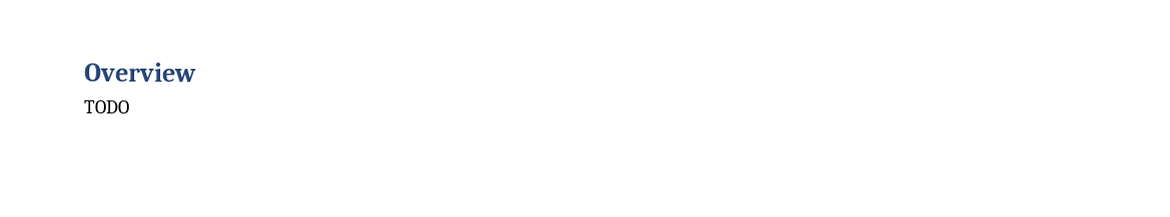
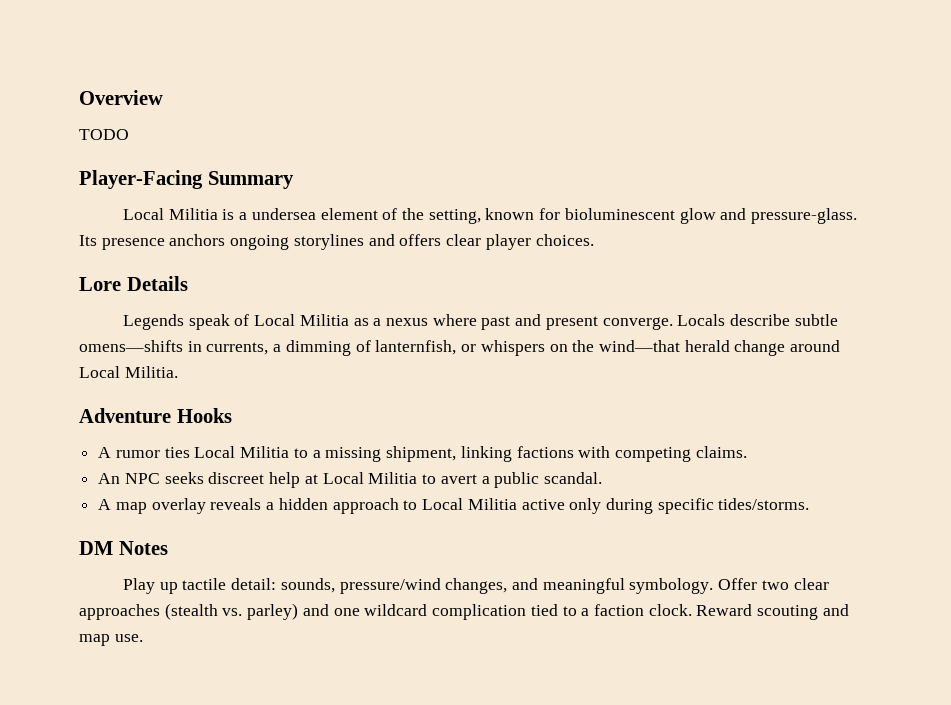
+ Player-Facing Summary
+ Local Militia is a undersea element of the setting, known for bioluminescent glow and pressure-glass. Its presence anchors ongoing storylines and offers clear player choices.
+ Lore Details
+ Legends speak of Local Militia as a nexus where past and present converge. Locals describe subtle omens—shifts in currents, a dimming of lanternfish, or whispers on the wind—that herald change around Local Militia.
+ Adventure Hooks
+ A rumor ties Local Militia to a missing shipment, linking factions with competing claims.
+ An NPC seeks discreet help at Local Militia to avert a public scandal.
+ A map overlay reveals a hidden approach to Local Militia active only during specific tides/storms.
+ DM Notes
+ Play up tactile detail: sounds, pressure/wind changes, and meaningful symbology. Offer two clear approaches (stealth vs. parley) and one wildcard complication tied to a faction clock. Reward scouting and map use.

